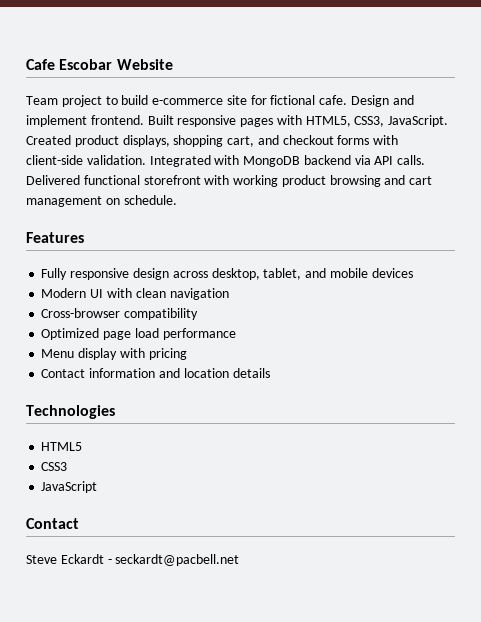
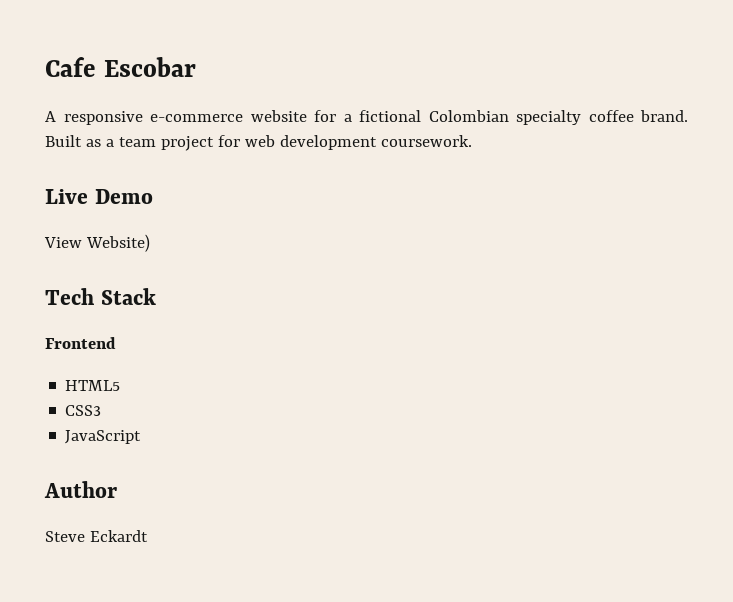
- Cafe Escobar Website
- Team project to build e-commerce site for fictional cafe. Design and implement frontend. Built responsive pages with HTML5, CSS3, JavaScript. Created product displays, shopping cart, and checkout forms with client-side validation. Integrated with MongoDB backend via API calls. Delivered functional storefront with working product browsing and cart management on schedule.
- Features
- Fully responsive design across desktop, tablet, and mobile devices
- Modern UI with clean navigation
- Cross-browser compatibility
- Optimized page load performance
- Menu display with pricing
- Contact information and location details
- Technologies
+ Cafe Escobar
+ A responsive e-commerce website for a fictional Colombian specialty coffee brand. Built as a team project for web development coursework.
+ Live Demo
+ View Website)
+ Tech Stack
+ Frontend
  JavaScript
- Contact
+ Author
- Steve Eckardt - seckardt@pacbell.net
+ Steve Eckardt

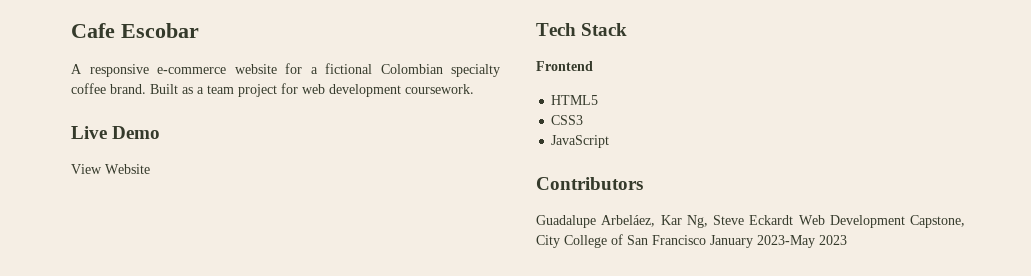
- View Website)
+ View Website
- Author
- Steve Eckardt
+ Contributors
+ Guadalupe Arbeláez, Kar Ng, Steve Eckardt Web Development Capstone, City College of San Francisco January 2023-May 2023

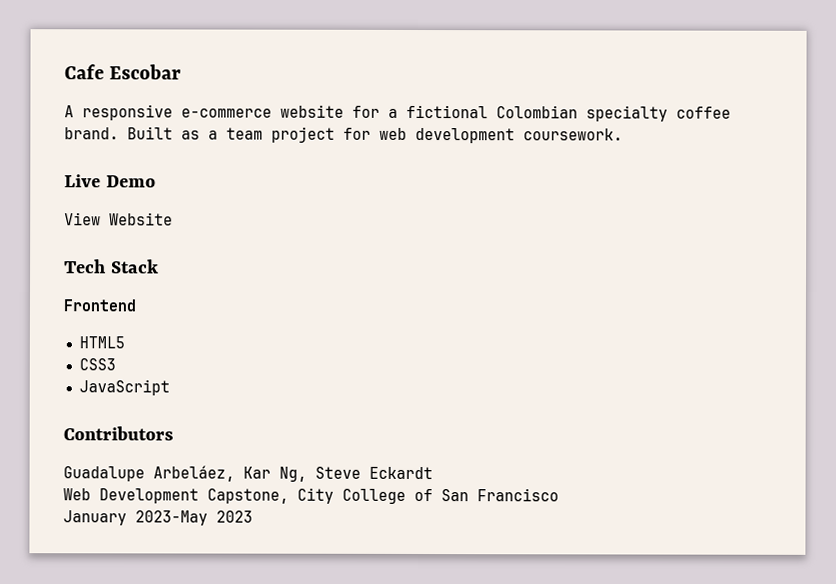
- Guadalupe Arbeláez, Kar Ng, Steve Eckardt Web Development Capstone, City College of San Francisco January 2023-May 2023
+ Guadalupe Arbeláez, Kar Ng, Steve Eckardt
+ Web Development Capstone, City College of San Francisco
+ January 2023-May 2023

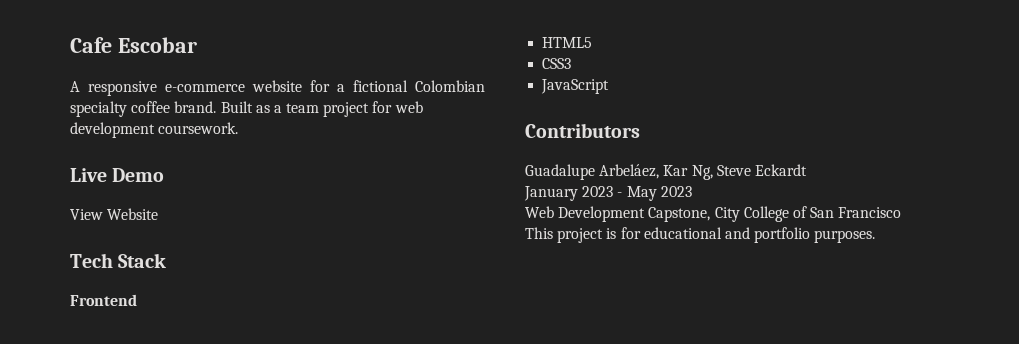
+ January 2023 - May 2023
- January 2023-May 2023
+ This project is for educational and portfolio purposes.

